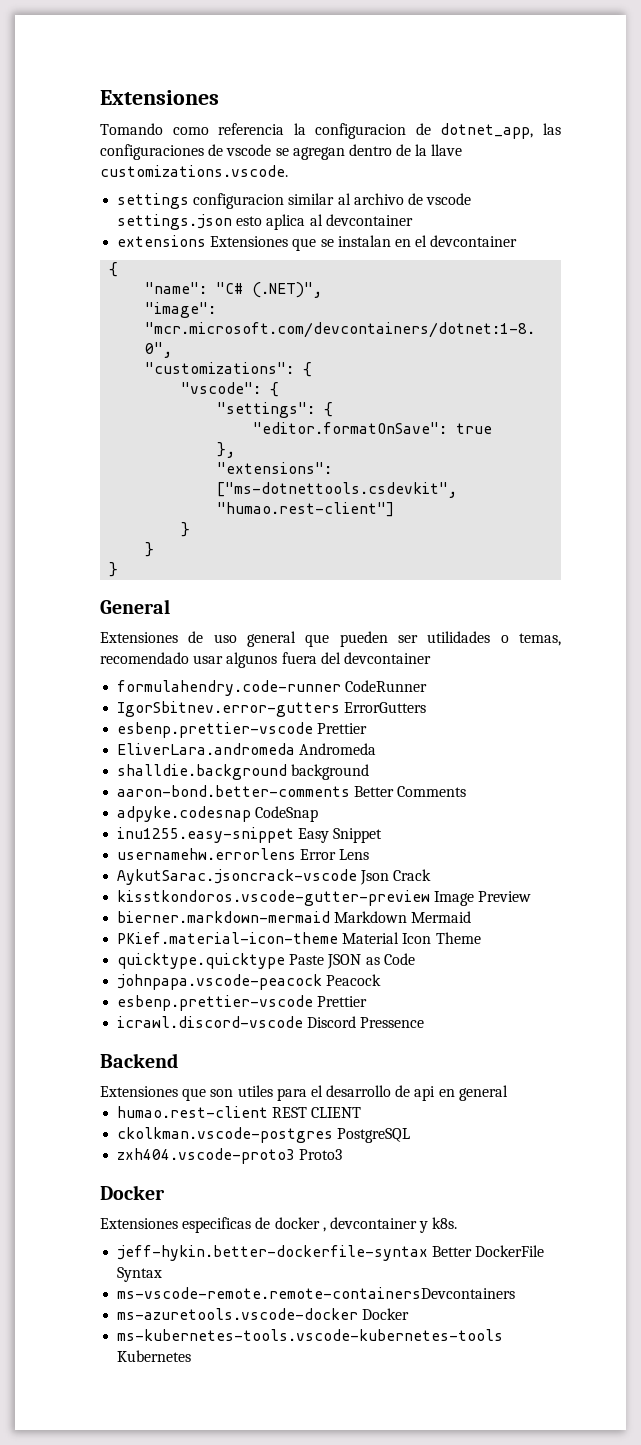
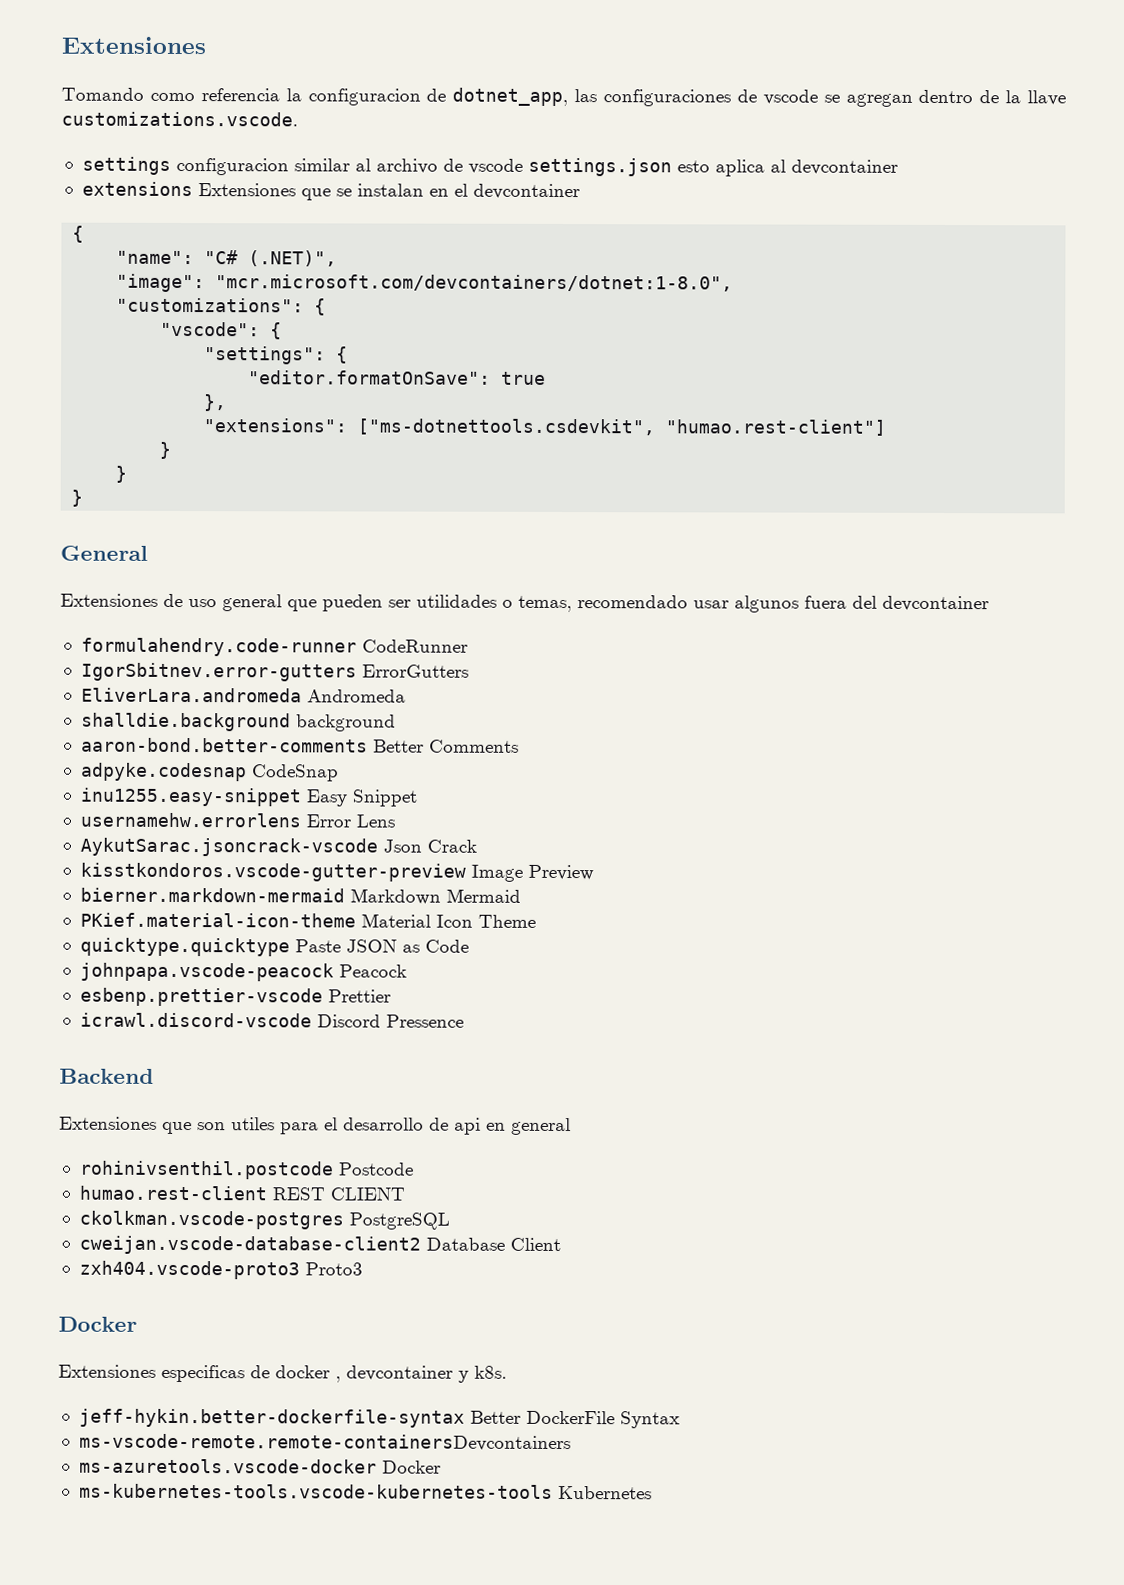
  IgorSbitnev.error-gutters ErrorGutters
- esbenp.prettier-vscode Prettier
+ rohinivsenthil.postcode Postcode
+ cweijan.vscode-database-client2 Database Client

